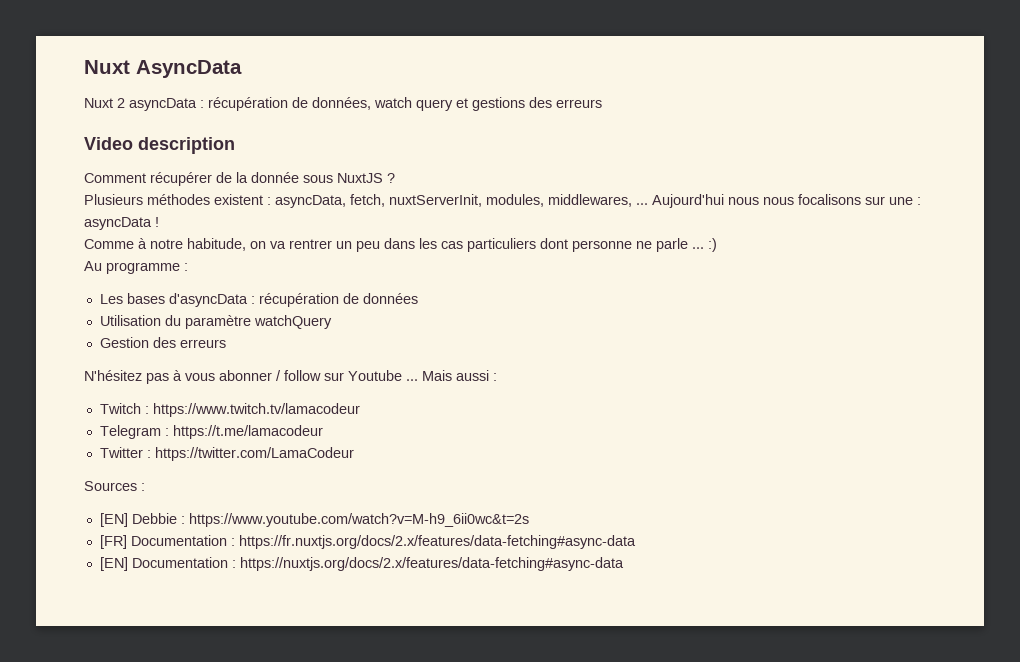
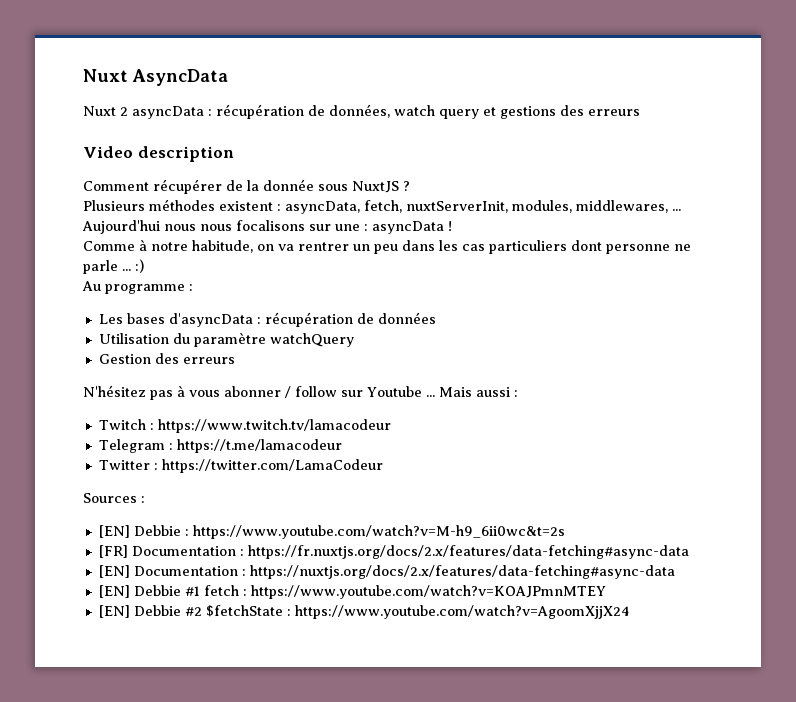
+ [EN] Debbie #1 fetch : https://www.youtube.com/watch?v=KOAJPmnMTEY
+ [EN] Debbie #2 $fetchState : https://www.youtube.com/watch?v=AgoomXjjX24

